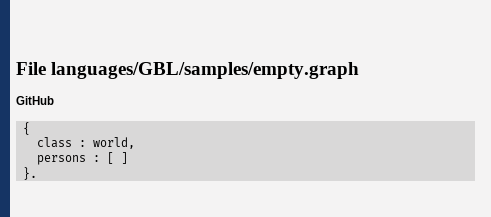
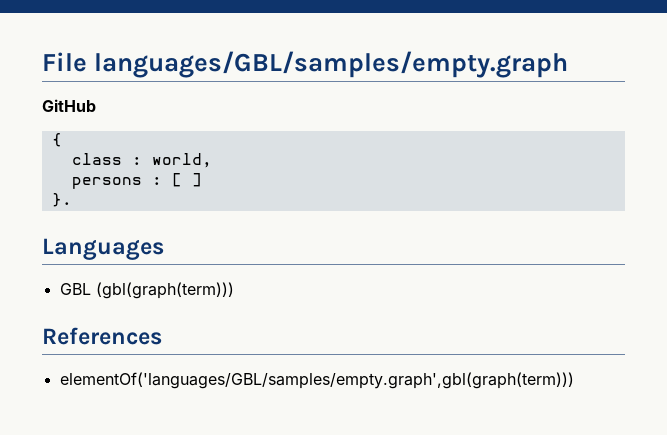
+ Languages
+ GBL (gbl(graph(term)))
+ References
+ elementOf('languages/GBL/samples/empty.graph',gbl(graph(term)))

